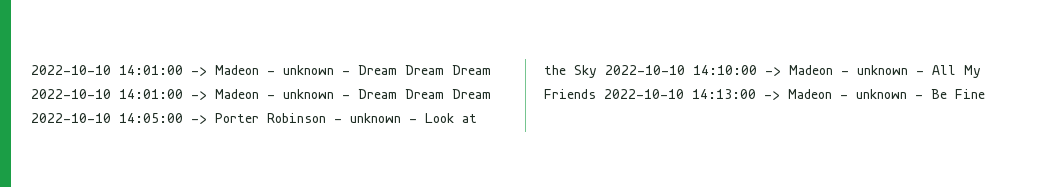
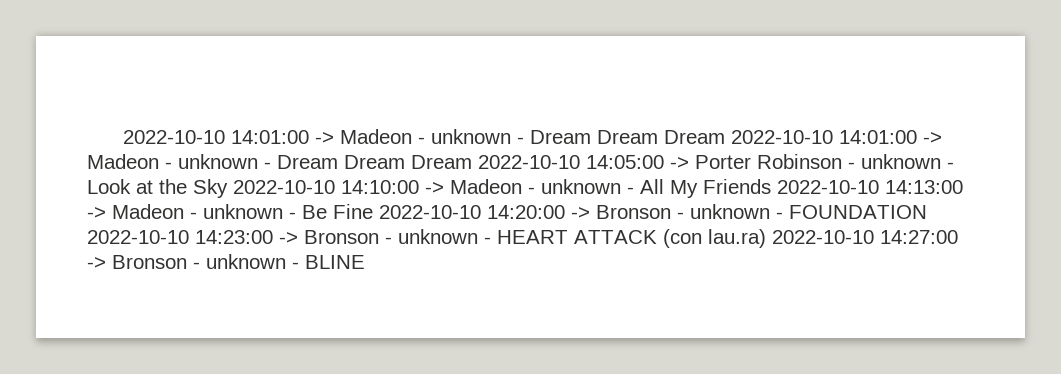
- 2022-10-10 14:01:00 -> Madeon - unknown - Dream Dream Dream 2022-10-10 14:01:00 -> Madeon - unknown - Dream Dream Dream 2022-10-10 14:05:00 -> Porter Robinson - unknown - Look at the Sky 2022-10-10 14:10:00 -> Madeon - unknown - All My Friends 2022-10-10 14:13:00 -> Madeon - unknown - Be Fine
+ 2022-10-10 14:01:00 -> Madeon - unknown - Dream Dream Dream 2022-10-10 14:01:00 -> Madeon - unknown - Dream Dream Dream 2022-10-10 14:05:00 -> Porter Robinson - unknown - Look at the Sky 2022-10-10 14:10:00 -> Madeon - unknown - All My Friends 2022-10-10 14:13:00 -> Madeon - unknown - Be Fine 2022-10-10 14:20:00 -> Bronson - unknown - FOUNDATION 2022-10-10 14:23:00 -> Bronson - unknown - HEART ATTACK (con lau.ra) 2022-10-10 14:27:00 -> Bronson - unknown - BLINE

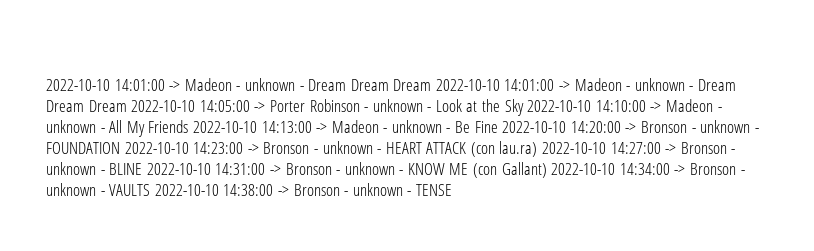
- 2022-10-10 14:01:00 -> Madeon - unknown - Dream Dream Dream 2022-10-10 14:01:00 -> Madeon - unknown - Dream Dream Dream 2022-10-10 14:05:00 -> Porter Robinson - unknown - Look at the Sky 2022-10-10 14:10:00 -> Madeon - unknown - All My Friends 2022-10-10 14:13:00 -> Madeon - unknown - Be Fine 2022-10-10 14:20:00 -> Bronson - unknown - FOUNDATION 2022-10-10 14:23:00 -> Bronson - unknown - HEART ATTACK (con lau.ra) 2022-10-10 14:27:00 -> Bronson - unknown - BLINE
+ 2022-10-10 14:01:00 -> Madeon - unknown - Dream Dream Dream 2022-10-10 14:01:00 -> Madeon - unknown - Dream Dream Dream 2022-10-10 14:05:00 -> Porter Robinson - unknown - Look at the Sky 2022-10-10 14:10:00 -> Madeon - unknown - All My Friends 2022-10-10 14:13:00 -> Madeon - unknown - Be Fine 2022-10-10 14:20:00 -> Bronson - unknown - FOUNDATION 2022-10-10 14:23:00 -> Bronson - unknown - HEART ATTACK (con lau.ra) 2022-10-10 14:27:00 -> Bronson - unknown - BLINE 2022-10-10 14:31:00 -> Bronson - unknown - KNOW ME (con Gallant) 2022-10-10 14:34:00 -> Bronson - unknown - VAULTS 2022-10-10 14:38:00 -> Bronson - unknown - TENSE

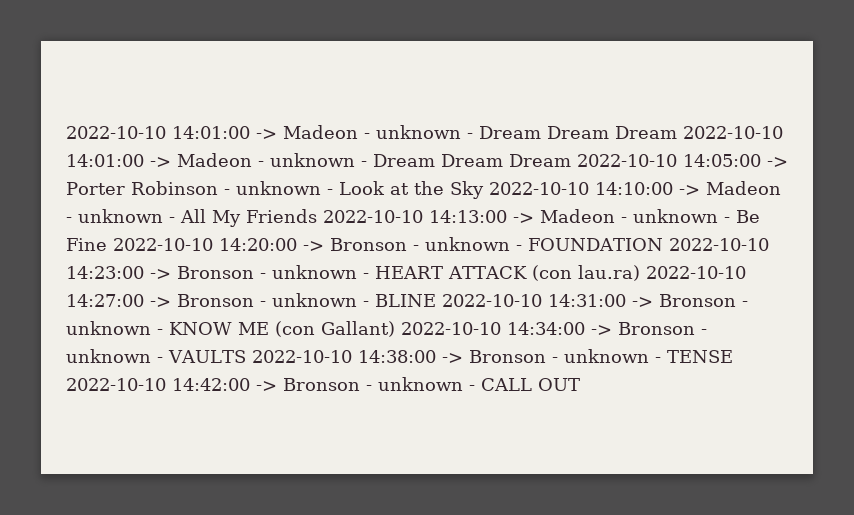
- 2022-10-10 14:01:00 -> Madeon - unknown - Dream Dream Dream 2022-10-10 14:01:00 -> Madeon - unknown - Dream Dream Dream 2022-10-10 14:05:00 -> Porter Robinson - unknown - Look at the Sky 2022-10-10 14:10:00 -> Madeon - unknown - All My Friends 2022-10-10 14:13:00 -> Madeon - unknown - Be Fine 2022-10-10 14:20:00 -> Bronson - unknown - FOUNDATION 2022-10-10 14:23:00 -> Bronson - unknown - HEART ATTACK (con lau.ra) 2022-10-10 14:27:00 -> Bronson - unknown - BLINE 2022-10-10 14:31:00 -> Bronson - unknown - KNOW ME (con Gallant) 2022-10-10 14:34:00 -> Bronson - unknown - VAULTS 2022-10-10 14:38:00 -> Bronson - unknown - TENSE
+ 2022-10-10 14:01:00 -> Madeon - unknown - Dream Dream Dream 2022-10-10 14:01:00 -> Madeon - unknown - Dream Dream Dream 2022-10-10 14:05:00 -> Porter Robinson - unknown - Look at the Sky 2022-10-10 14:10:00 -> Madeon - unknown - All My Friends 2022-10-10 14:13:00 -> Madeon - unknown - Be Fine 2022-10-10 14:20:00 -> Bronson - unknown - FOUNDATION 2022-10-10 14:23:00 -> Bronson - unknown - HEART ATTACK (con lau.ra) 2022-10-10 14:27:00 -> Bronson - unknown - BLINE 2022-10-10 14:31:00 -> Bronson - unknown - KNOW ME (con Gallant) 2022-10-10 14:34:00 -> Bronson - unknown - VAULTS 2022-10-10 14:38:00 -> Bronson - unknown - TENSE 2022-10-10 14:42:00 -> Bronson - unknown - CALL OUT

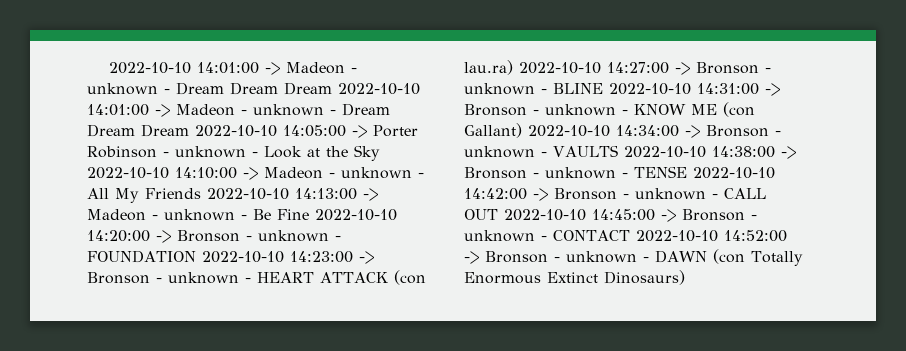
- 2022-10-10 14:01:00 -> Madeon - unknown - Dream Dream Dream 2022-10-10 14:01:00 -> Madeon - unknown - Dream Dream Dream 2022-10-10 14:05:00 -> Porter Robinson - unknown - Look at the Sky 2022-10-10 14:10:00 -> Madeon - unknown - All My Friends 2022-10-10 14:13:00 -> Madeon - unknown - Be Fine 2022-10-10 14:20:00 -> Bronson - unknown - FOUNDATION 2022-10-10 14:23:00 -> Bronson - unknown - HEART ATTACK (con lau.ra) 2022-10-10 14:27:00 -> Bronson - unknown - BLINE 2022-10-10 14:31:00 -> Bronson - unknown - KNOW ME (con Gallant) 2022-10-10 14:34:00 -> Bronson - unknown - VAULTS 2022-10-10 14:38:00 -> Bronson - unknown - TENSE 2022-10-10 14:42:00 -> Bronson - unknown - CALL OUT
+ 2022-10-10 14:01:00 -> Madeon - unknown - Dream Dream Dream 2022-10-10 14:01:00 -> Madeon - unknown - Dream Dream Dream 2022-10-10 14:05:00 -> Porter Robinson - unknown - Look at the Sky 2022-10-10 14:10:00 -> Madeon - unknown - All My Friends 2022-10-10 14:13:00 -> Madeon - unknown - Be Fine 2022-10-10 14:20:00 -> Bronson - unknown - FOUNDATION 2022-10-10 14:23:00 -> Bronson - unknown - HEART ATTACK (con lau.ra) 2022-10-10 14:27:00 -> Bronson - unknown - BLINE 2022-10-10 14:31:00 -> Bronson - unknown - KNOW ME (con Gallant) 2022-10-10 14:34:00 -> Bronson - unknown - VAULTS 2022-10-10 14:38:00 -> Bronson - unknown - TENSE 2022-10-10 14:42:00 -> Bronson - unknown - CALL OUT 2022-10-10 14:45:00 -> Bronson - unknown - CONTACT 2022-10-10 14:52:00 -> Bronson - unknown - DAWN (con Totally Enormous Extinct Dinosaurs)

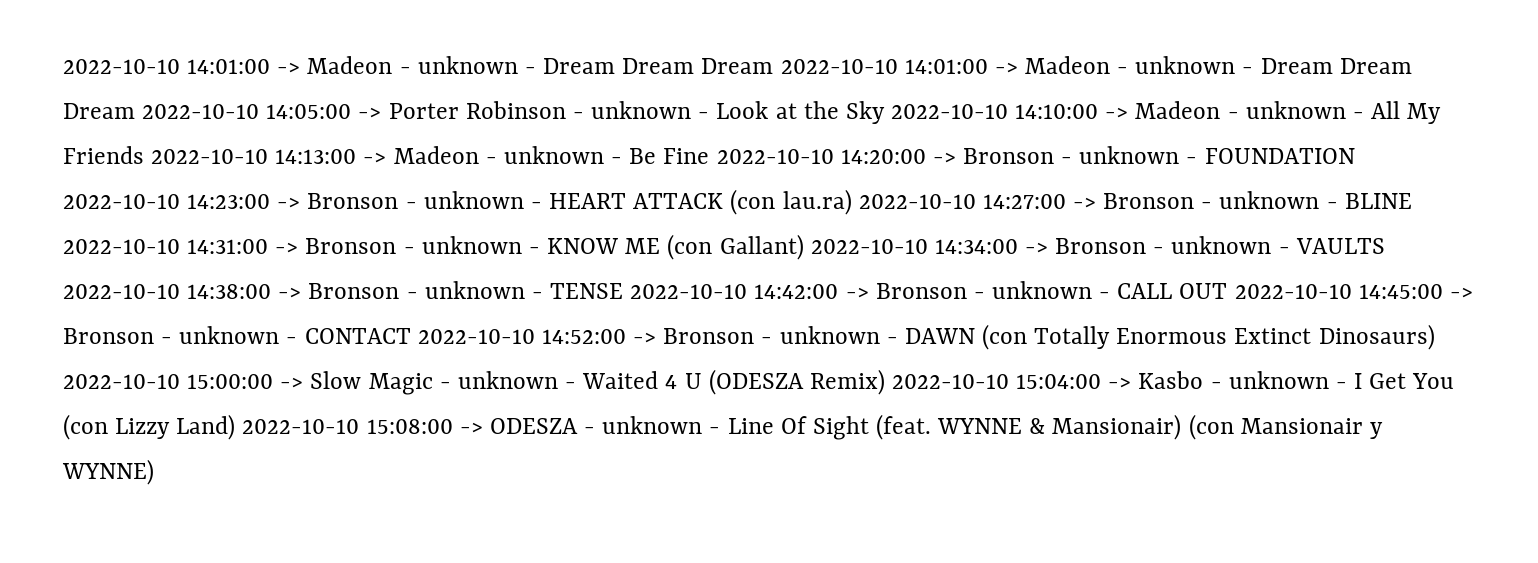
- 2022-10-10 14:01:00 -> Madeon - unknown - Dream Dream Dream 2022-10-10 14:01:00 -> Madeon - unknown - Dream Dream Dream 2022-10-10 14:05:00 -> Porter Robinson - unknown - Look at the Sky 2022-10-10 14:10:00 -> Madeon - unknown - All My Friends 2022-10-10 14:13:00 -> Madeon - unknown - Be Fine 2022-10-10 14:20:00 -> Bronson - unknown - FOUNDATION 2022-10-10 14:23:00 -> Bronson - unknown - HEART ATTACK (con lau.ra) 2022-10-10 14:27:00 -> Bronson - unknown - BLINE 2022-10-10 14:31:00 -> Bronson - unknown - KNOW ME (con Gallant) 2022-10-10 14:34:00 -> Bronson - unknown - VAULTS 2022-10-10 14:38:00 -> Bronson - unknown - TENSE 2022-10-10 14:42:00 -> Bronson - unknown - CALL OUT 2022-10-10 14:45:00 -> Bronson - unknown - CONTACT 2022-10-10 14:52:00 -> Bronson - unknown - DAWN (con Totally Enormous Extinct Dinosaurs)
+ 2022-10-10 14:01:00 -> Madeon - unknown - Dream Dream Dream 2022-10-10 14:01:00 -> Madeon - unknown - Dream Dream Dream 2022-10-10 14:05:00 -> Porter Robinson - unknown - Look at the Sky 2022-10-10 14:10:00 -> Madeon - unknown - All My Friends 2022-10-10 14:13:00 -> Madeon - unknown - Be Fine 2022-10-10 14:20:00 -> Bronson - unknown - FOUNDATION 2022-10-10 14:23:00 -> Bronson - unknown - HEART ATTACK (con lau.ra) 2022-10-10 14:27:00 -> Bronson - unknown - BLINE 2022-10-10 14:31:00 -> Bronson - unknown - KNOW ME (con Gallant) 2022-10-10 14:34:00 -> Bronson - unknown - VAULTS 2022-10-10 14:38:00 -> Bronson - unknown - TENSE 2022-10-10 14:42:00 -> Bronson - unknown - CALL OUT 2022-10-10 14:45:00 -> Bronson - unknown - CONTACT 2022-10-10 14:52:00 -> Bronson - unknown - DAWN (con Totally Enormous Extinct Dinosaurs) 2022-10-10 15:00:00 -> Slow Magic - unknown - Waited 4 U (ODESZA Remix) 2022-10-10 15:04:00 -> Kasbo - unknown - I Get You (con Lizzy Land) 2022-10-10 15:08:00 -> ODESZA - unknown - Line Of Sight (feat. WYNNE & Mansionair) (con Mansionair y WYNNE)

